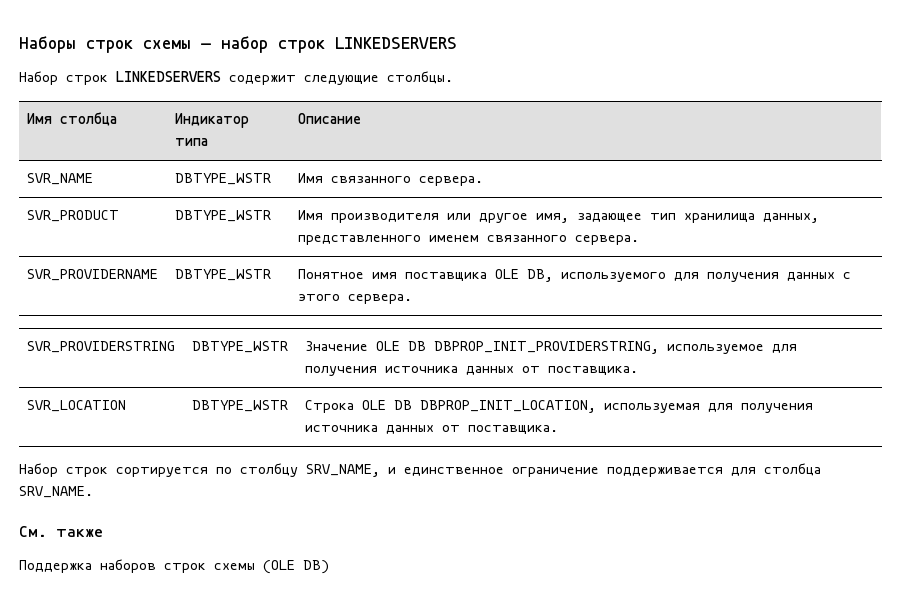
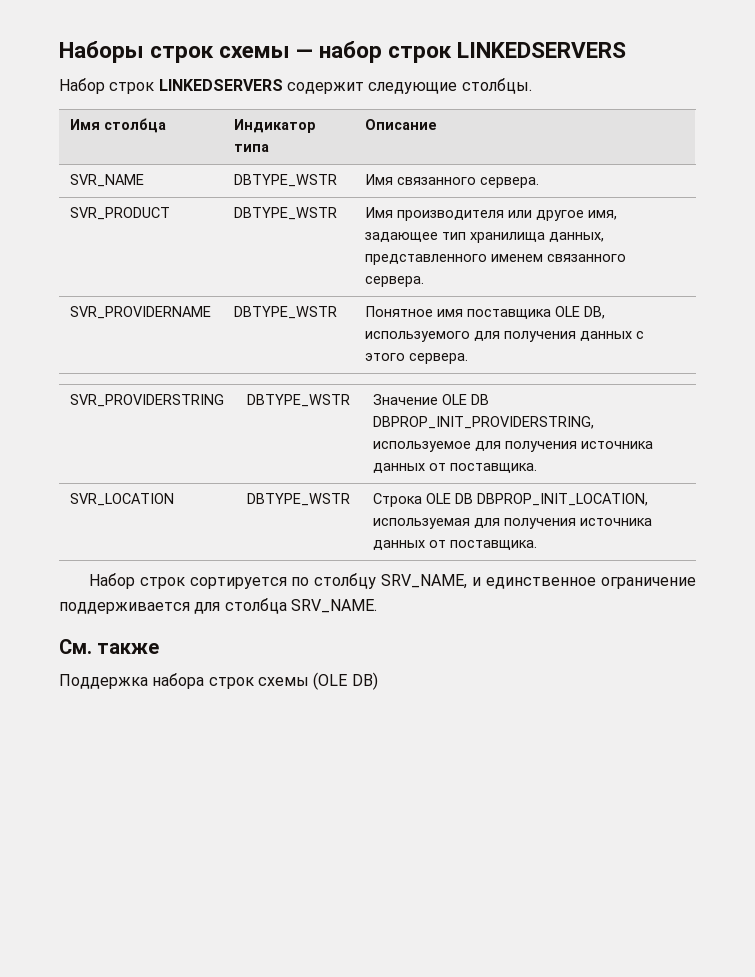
- Поддержка наборов строк схемы (OLE DB)
+ Поддержка набора строк схемы (OLE DB)

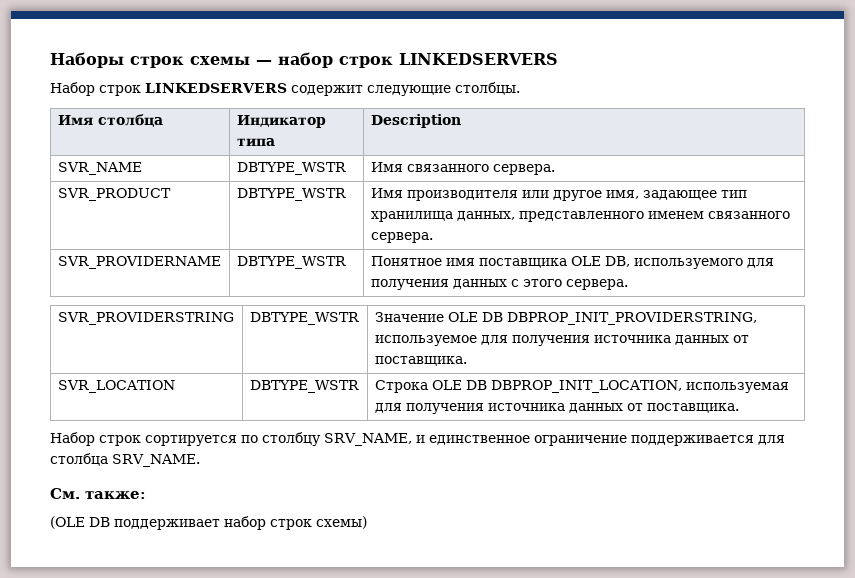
- Имя столбца | Индикатор типа | Описание
+ Имя столбца | Индикатор типа | Description
- См. также
- Поддержка набора строк схемы (OLE DB)
+ См. также:
+ (OLE DB поддерживает набор строк схемы)

